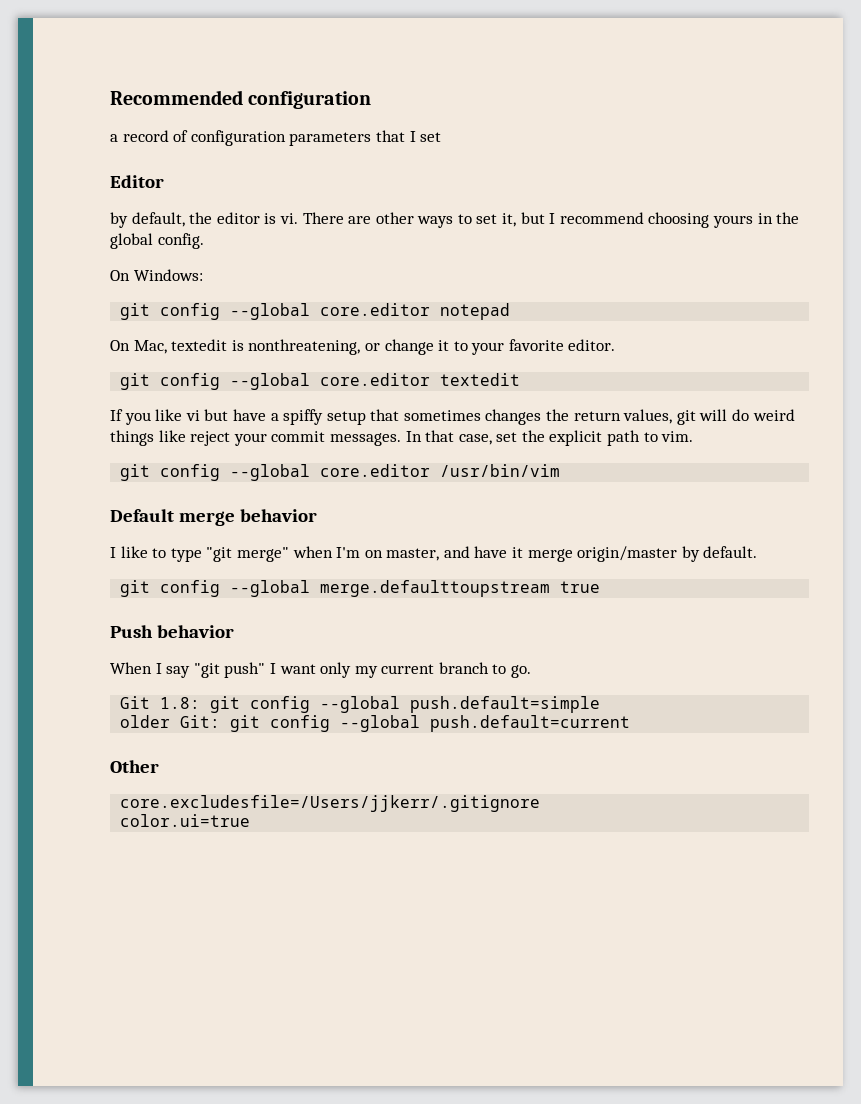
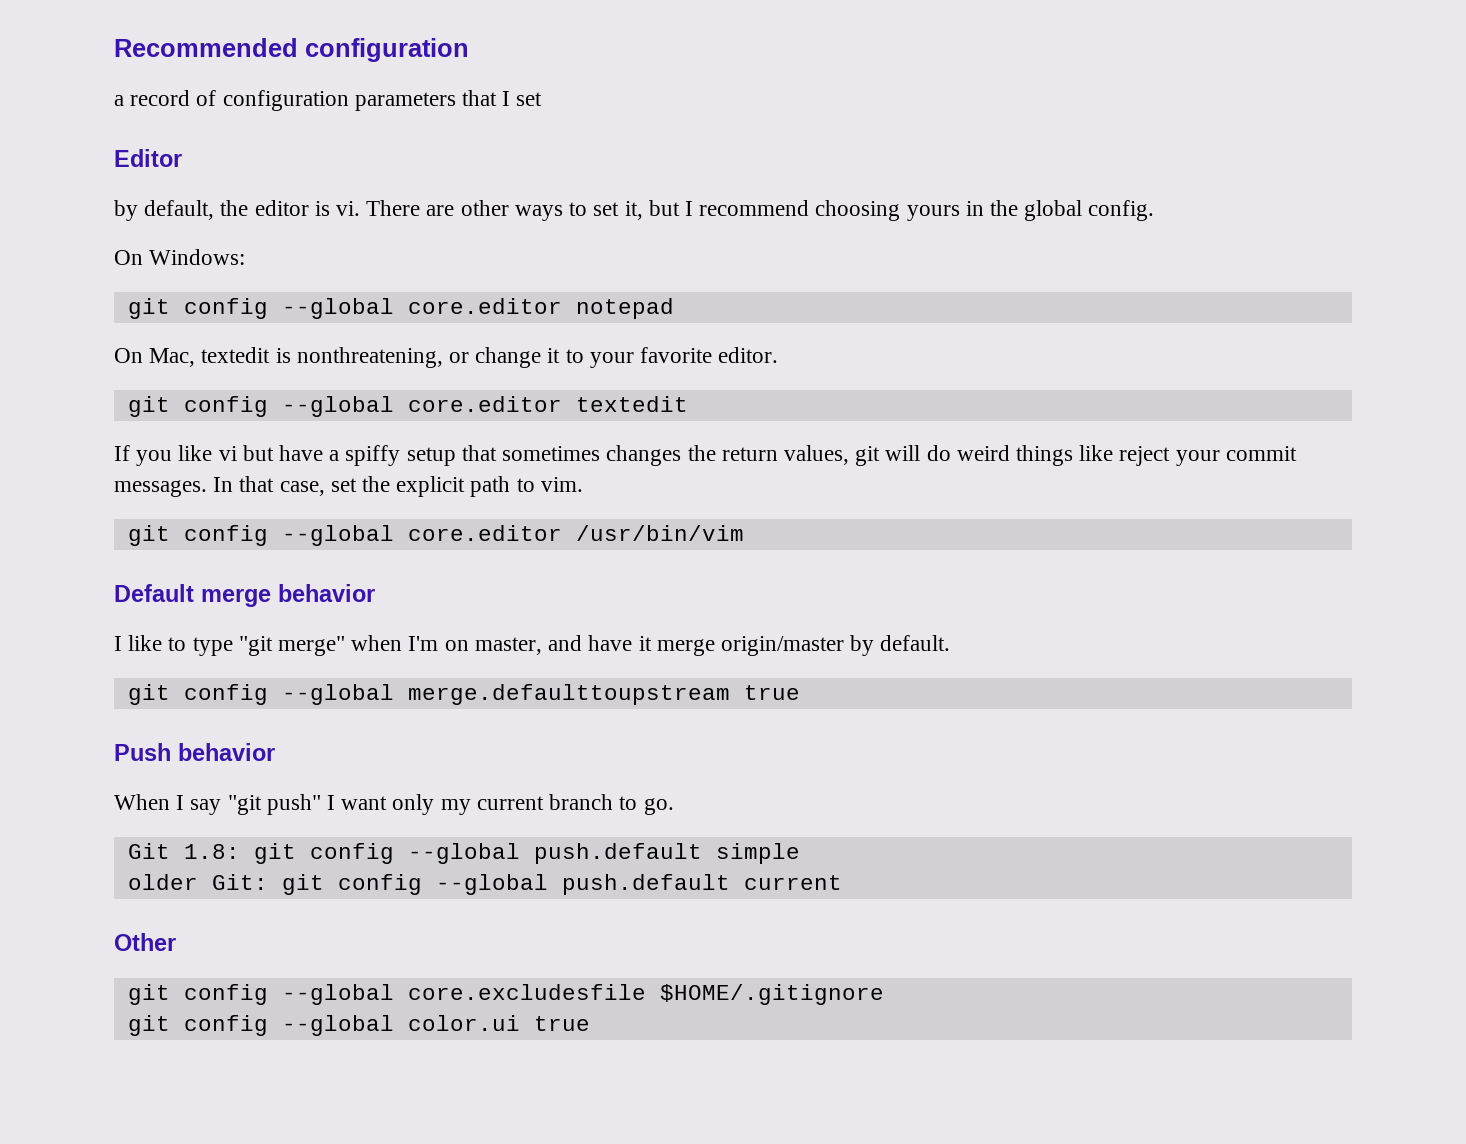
- Git 1.8: git config --global push.default=simple
+ Git 1.8: git config --global push.default simple
- older Git: git config --global push.default=current
+ older Git: git config --global push.default current
- core.excludesfile=/Users/jjkerr/.gitignore
- color.ui=true
+ git config --global core.excludesfile $HOME/.gitignore
+ git config --global color.ui true

